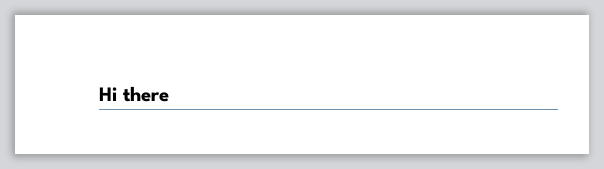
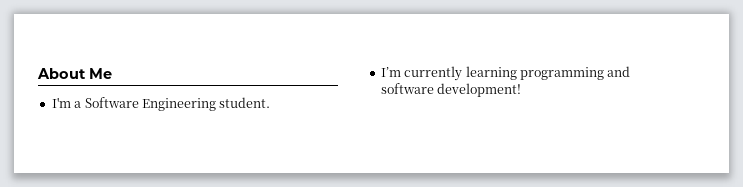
- Hi there
+ About Me
+ I'm a Software Engineering student.
+ I’m currently learning programming and software development!

